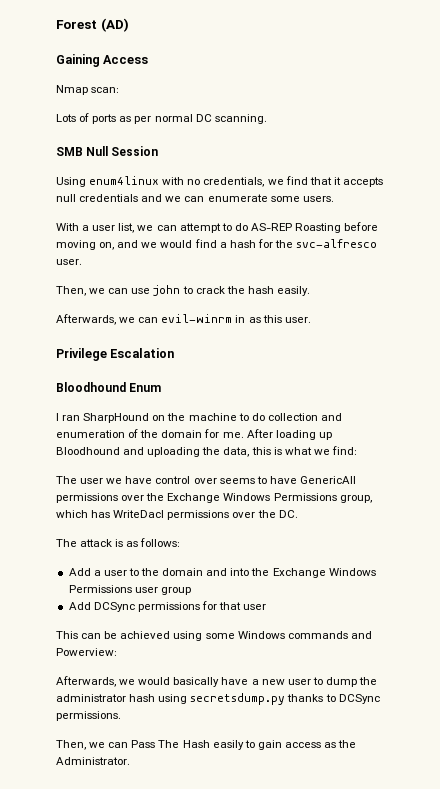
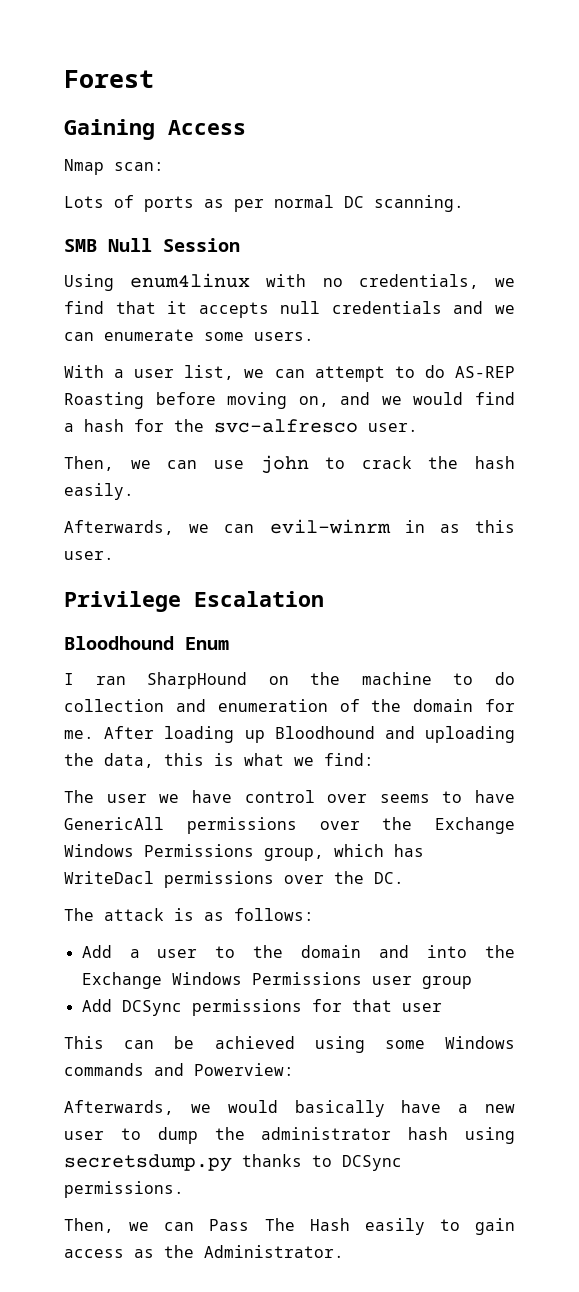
- Forest (AD)
+ Forest

